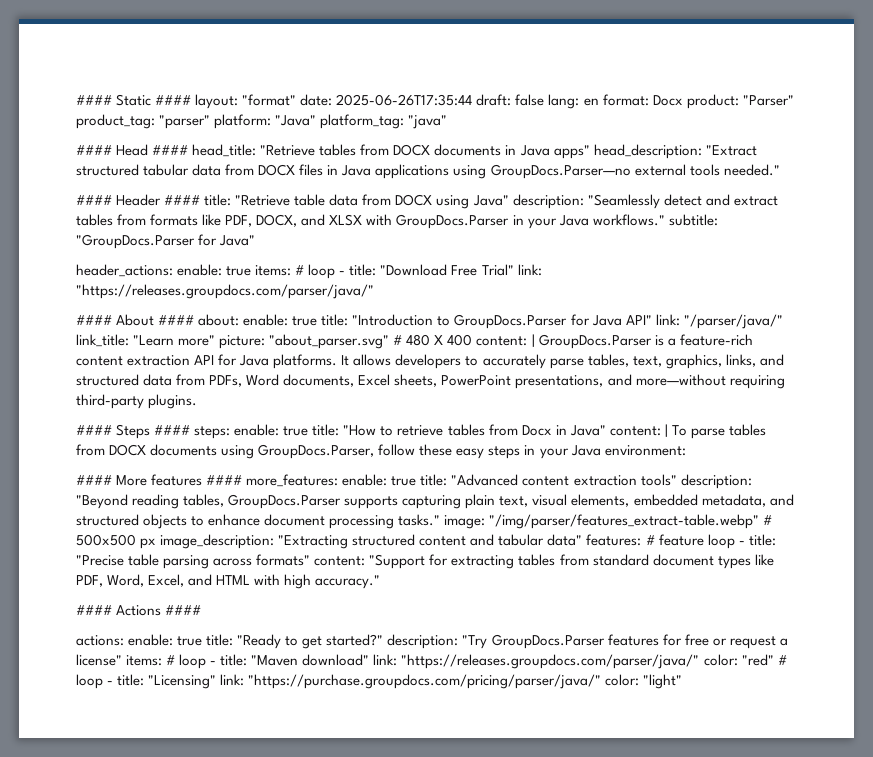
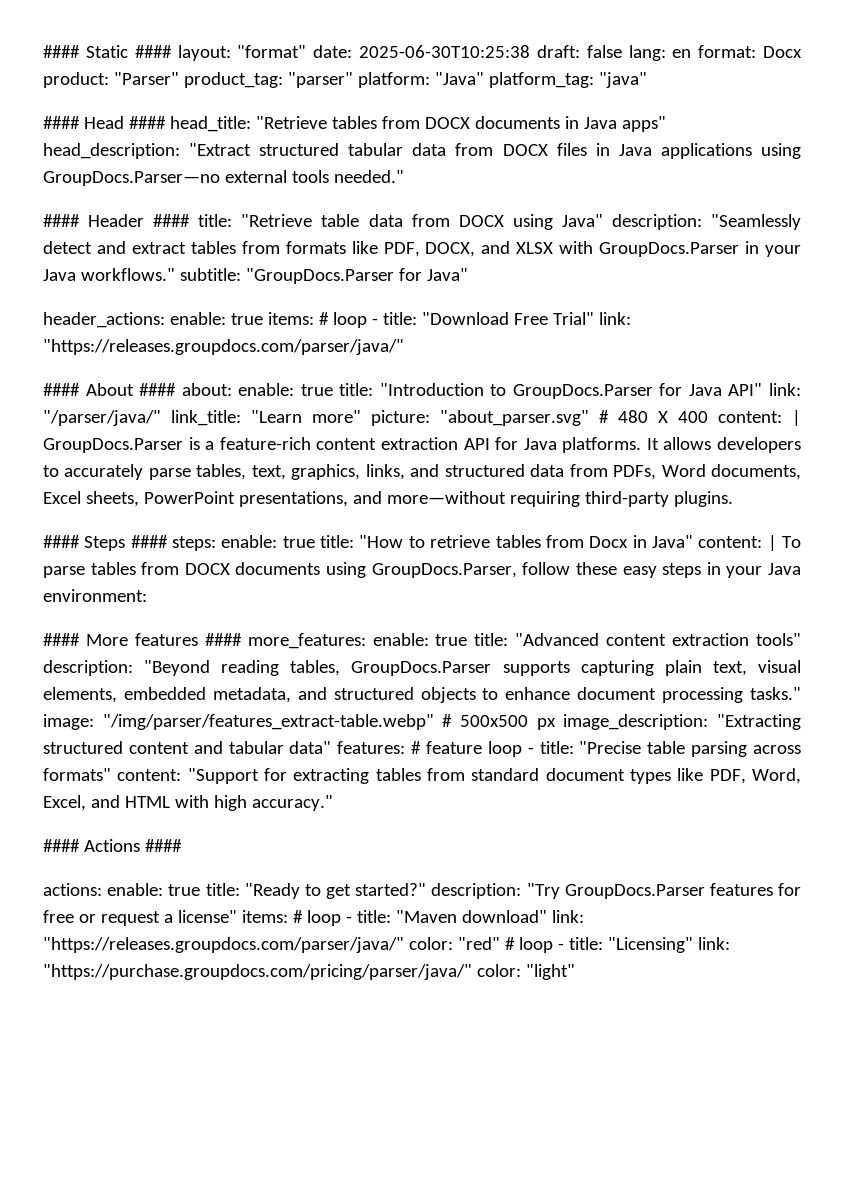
- #### Static #### layout: "format" date: 2025-06-26T17:35:44 draft: false lang: en format: Docx product: "Parser" product_tag: "parser" platform: "Java" platform_tag: "java"
+ #### Static #### layout: "format" date: 2025-06-30T10:25:38 draft: false lang: en format: Docx product: "Parser" product_tag: "parser" platform: "Java" platform_tag: "java"

